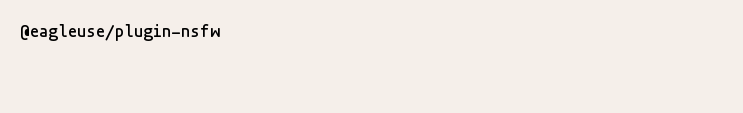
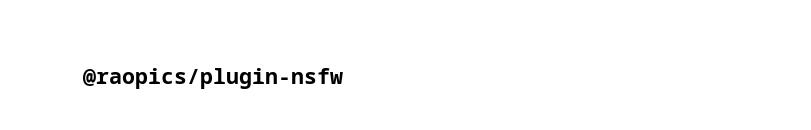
- @eagleuse/plugin-nsfw
+ @raopics/plugin-nsfw

